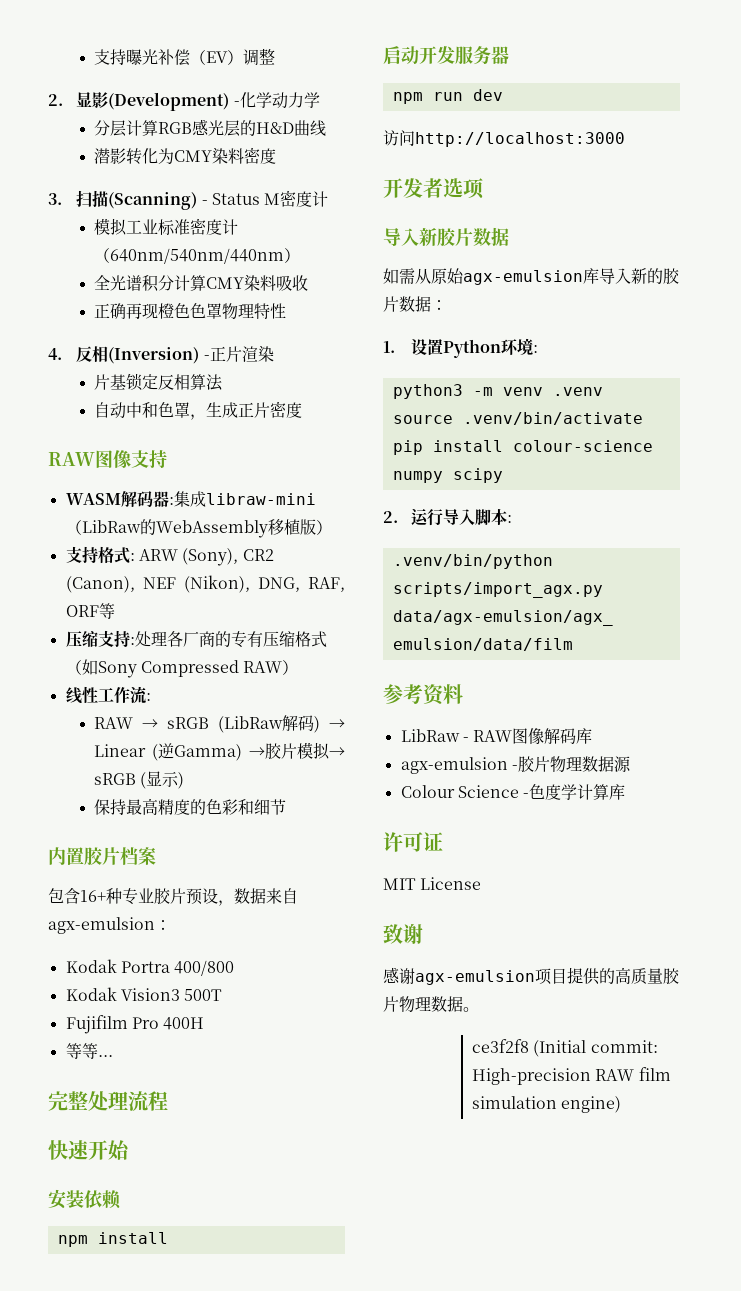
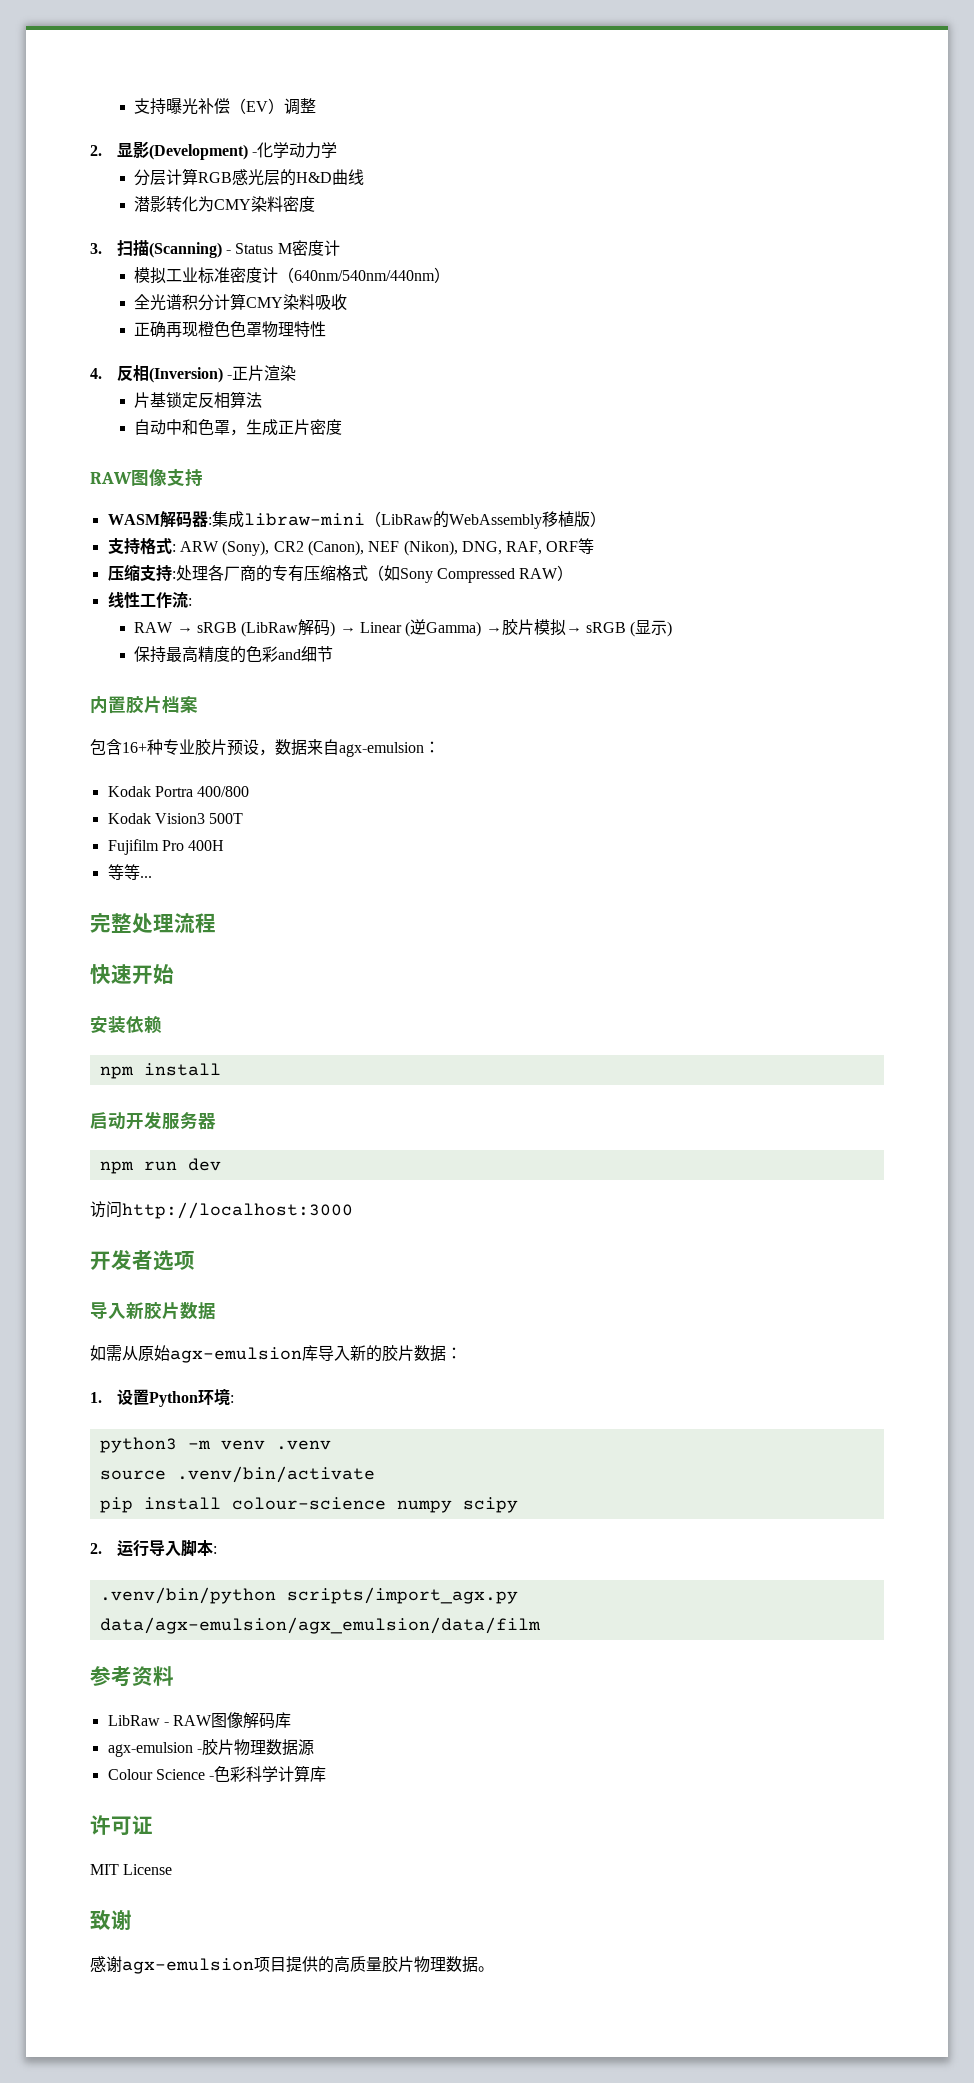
- 保持最高精度的色彩和细节
+ 保持最高精度的色彩and细节
- Colour Science -色度学计算库
+ Colour Science -色彩科学计算库
- ce3f2f8 (Initial commit: High-precision RAW film simulation engine)

